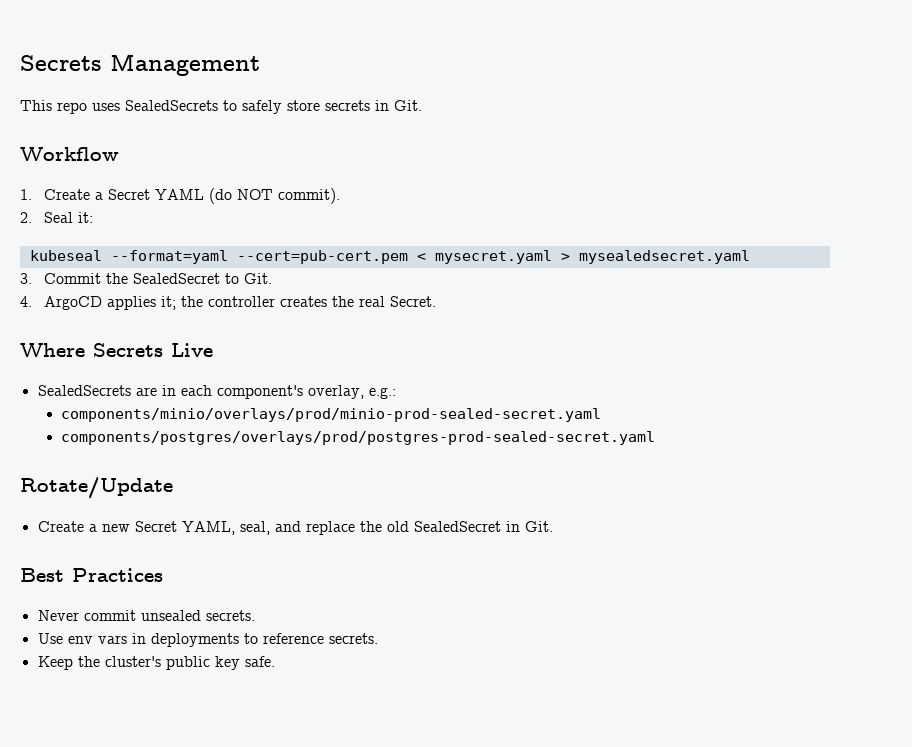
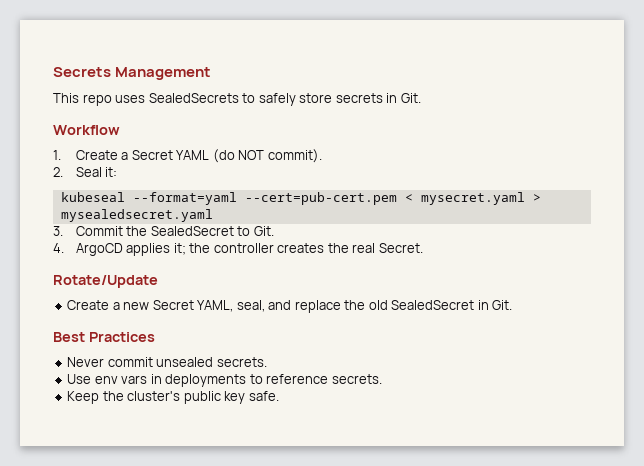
- Where Secrets Live
- SealedSecrets are in each component's overlay, e.g.:
- components/minio/overlays/prod/minio-prod-sealed-secret.yaml
- components/postgres/overlays/prod/postgres-prod-sealed-secret.yaml

